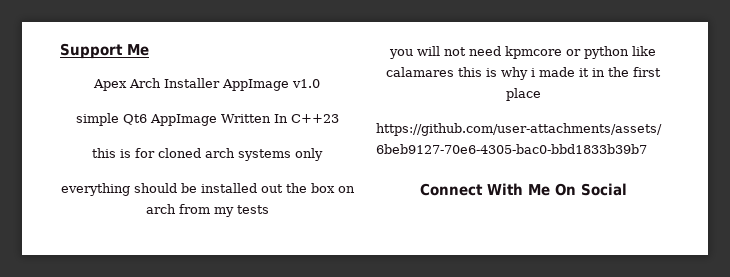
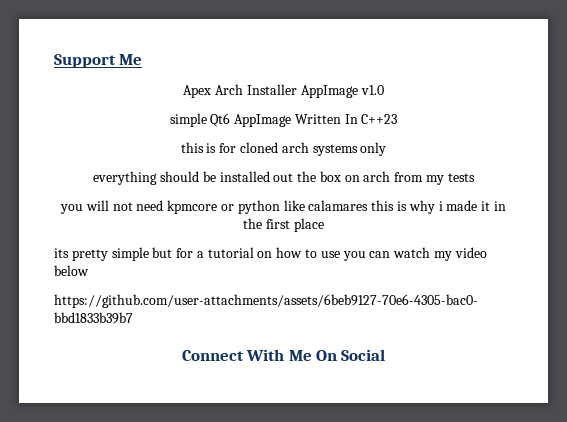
+ its pretty simple but for a tutorial on how to use you can watch my video below

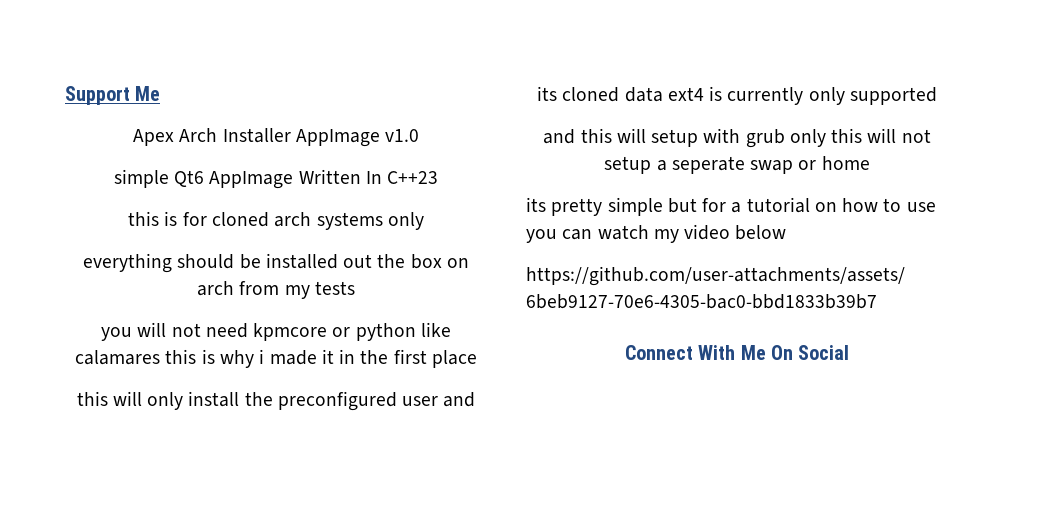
+ this will only install the preconfigured user and its cloned data ext4 is currently only supported
+ and this will setup with grub only this will not setup a seperate swap or home

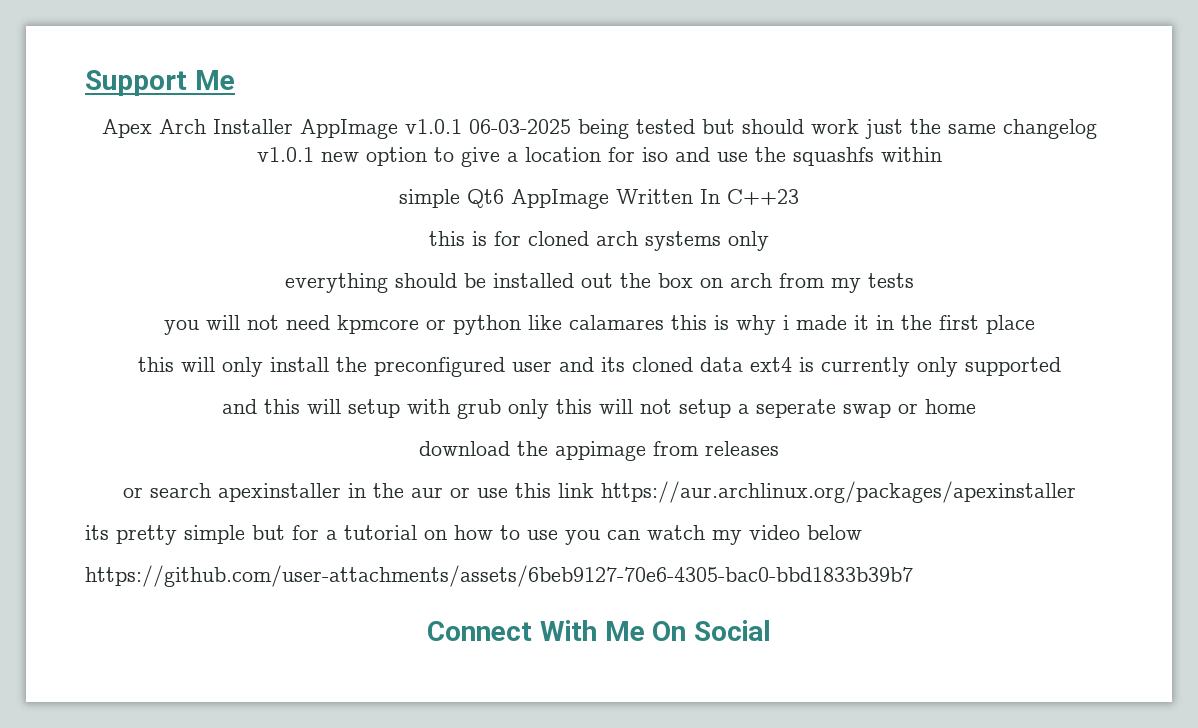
- Apex Arch Installer AppImage v1.0
+ Apex Arch Installer AppImage v1.0.1 06-03-2025 being tested but should work just the same changelog v1.0.1 new option to give a location for iso and use the squashfs within
+ download the appimage from releases
+ or search apexinstaller in the aur or use this link https://aur.archlinux.org/packages/apexinstaller

